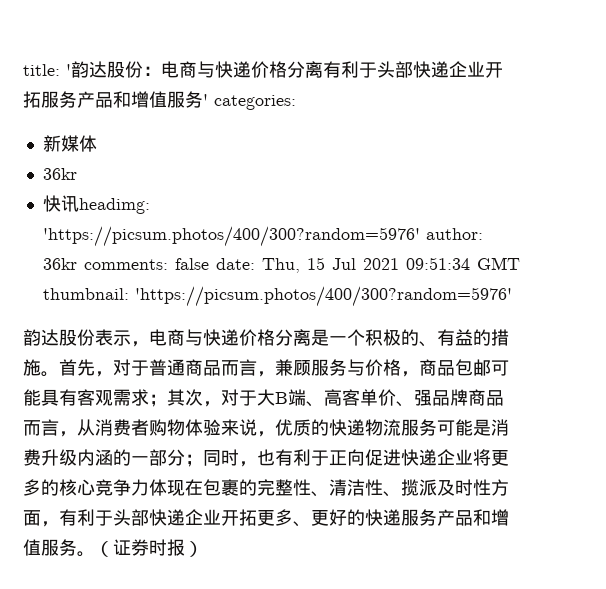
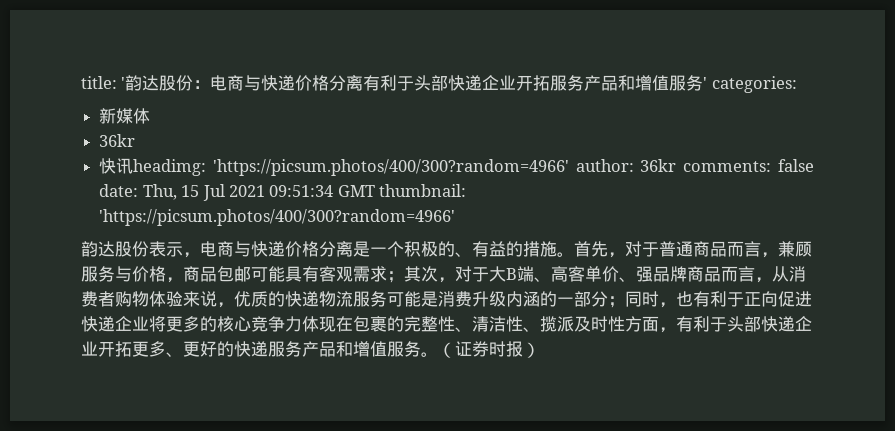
- 快讯headimg: 'https://picsum.photos/400/300?random=5976' author: 36kr comments: false date: Thu, 15 Jul 2021 09:51:34 GMT thumbnail: 'https://picsum.photos/400/300?random=5976'
+ 快讯headimg: 'https://picsum.photos/400/300?random=4966' author: 36kr comments: false date: Thu, 15 Jul 2021 09:51:34 GMT thumbnail: 'https://picsum.photos/400/300?random=4966'

